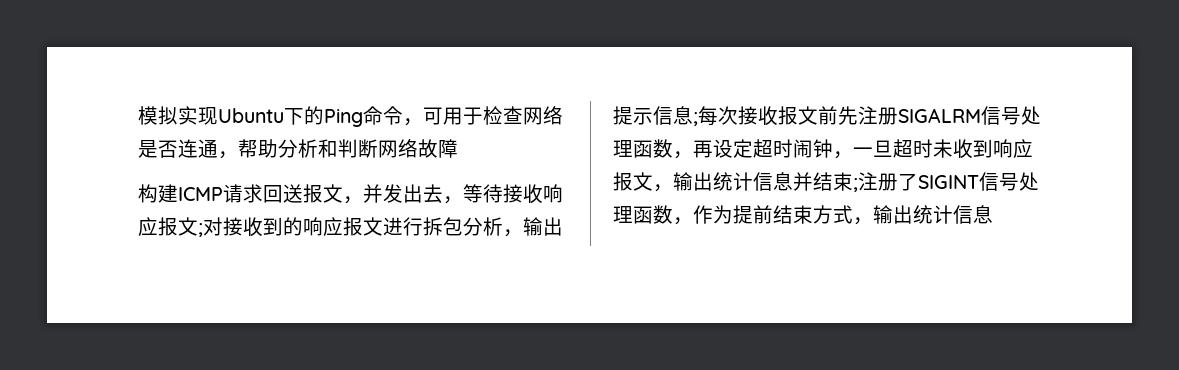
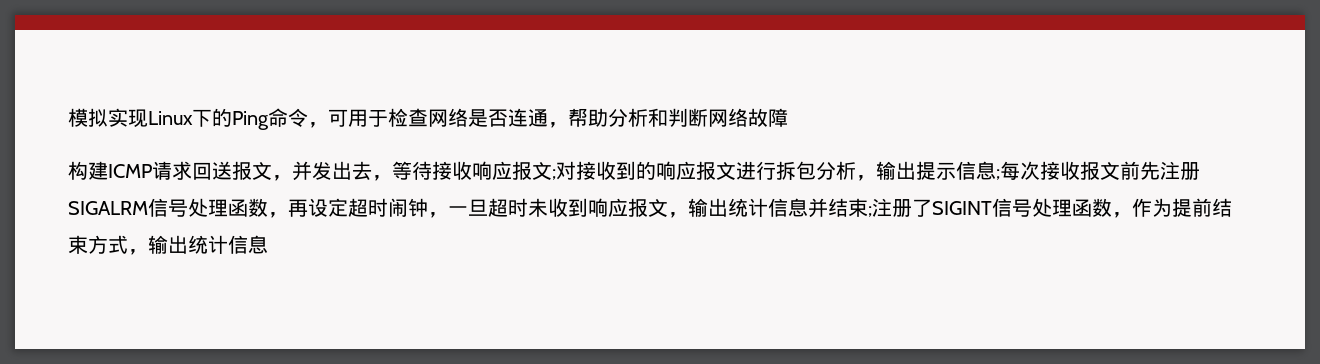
- 模拟实现Ubuntu下的Ping命令，可用于检查网络是否连通，帮助分析和判断网络故障
+ 模拟实现Linux下的Ping命令，可用于检查网络是否连通，帮助分析和判断网络故障

